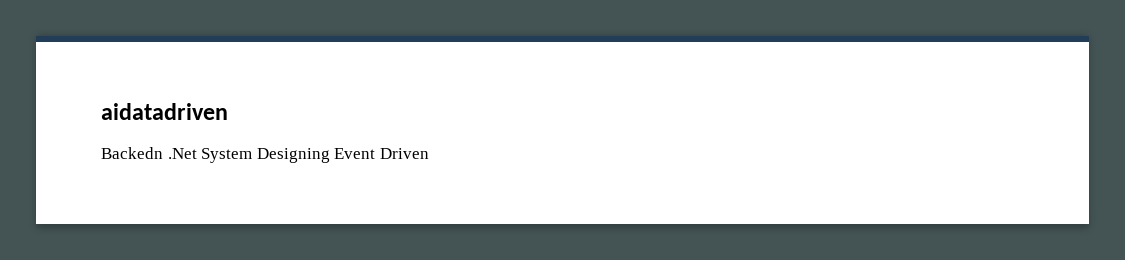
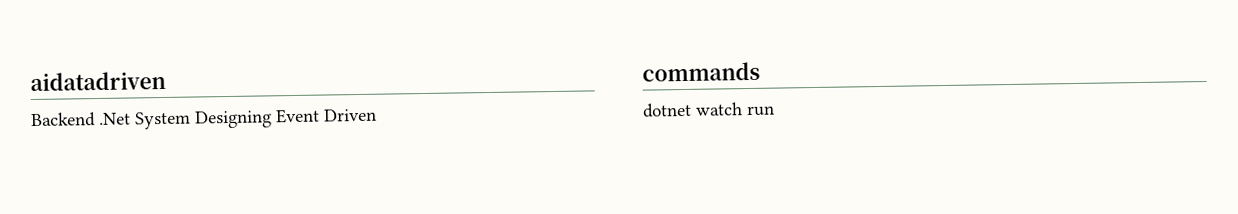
- Backedn .Net System Designing Event Driven
+ Backend .Net System Designing Event Driven
+ commands
+ dotnet watch run

